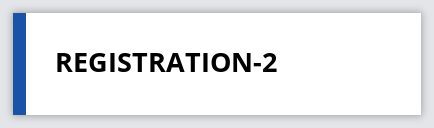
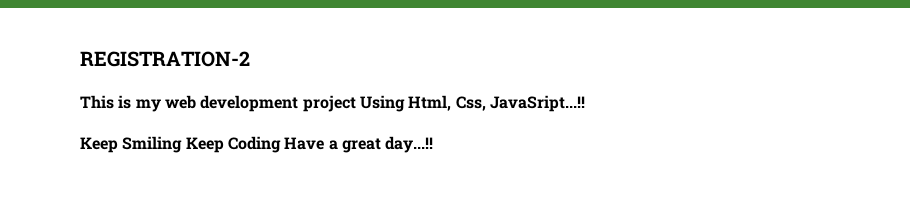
+ This is my web development project Using Html, Css, JavaSript...!!
+ Keep Smiling Keep Coding Have a great day...!!

